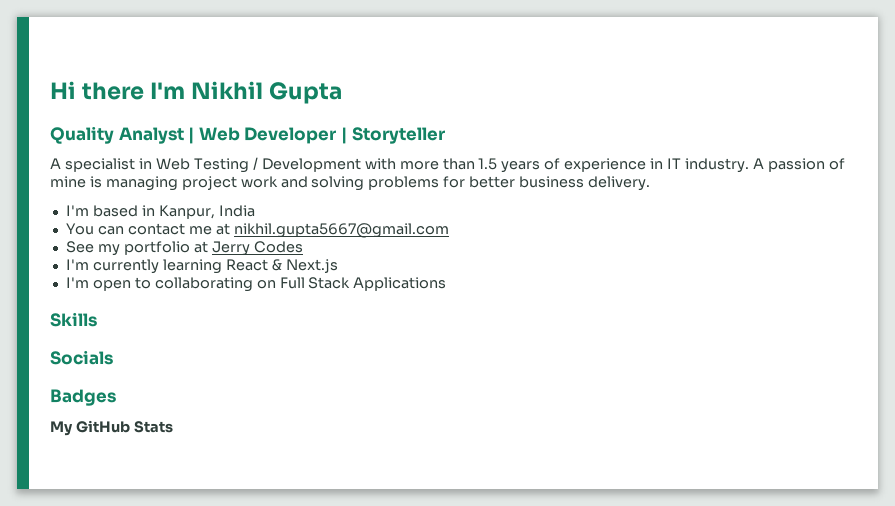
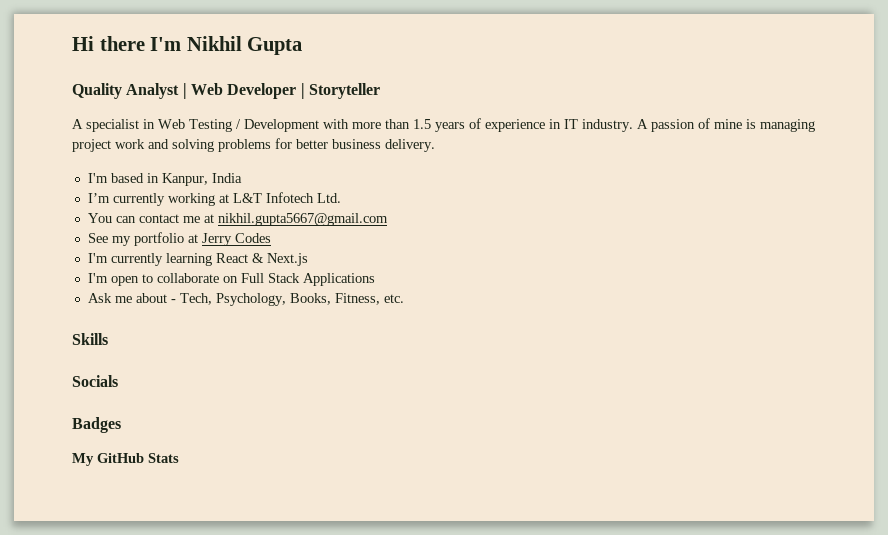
+ I’m currently working at L&T Infotech Ltd.
- I'm open to collaborating on Full Stack Applications
+ I'm open to collaborate on Full Stack Applications
+ Ask me about - Tech, Psychology, Books, Fitness, etc.

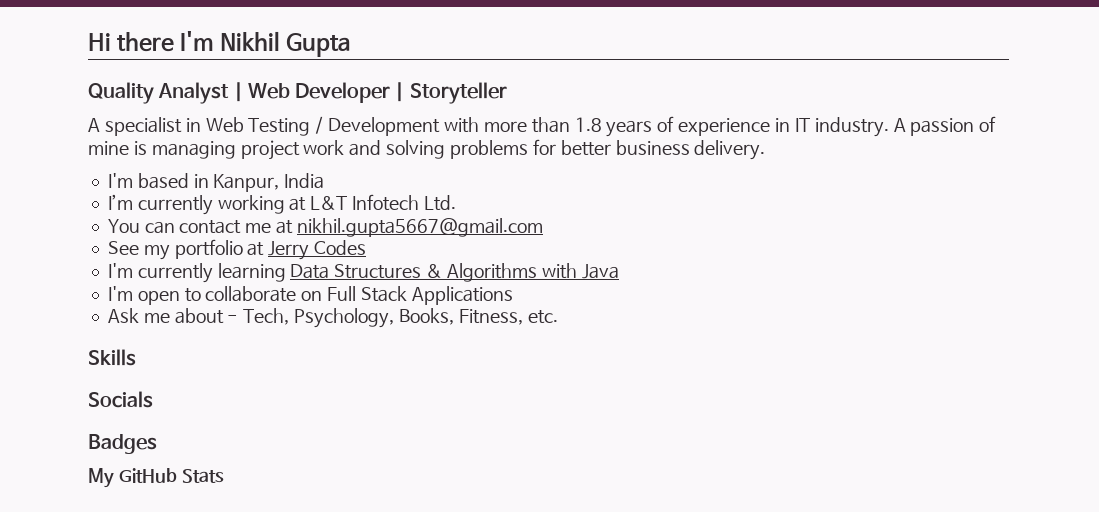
- A specialist in Web Testing / Development with more than 1.5 years of experience in IT industry.
+ A specialist in Web Testing / Development with more than 1.8 years of experience in IT industry.
- I'm currently learning React & Next.js
+ I'm currently learning Data Structures & Algorithms with Java

